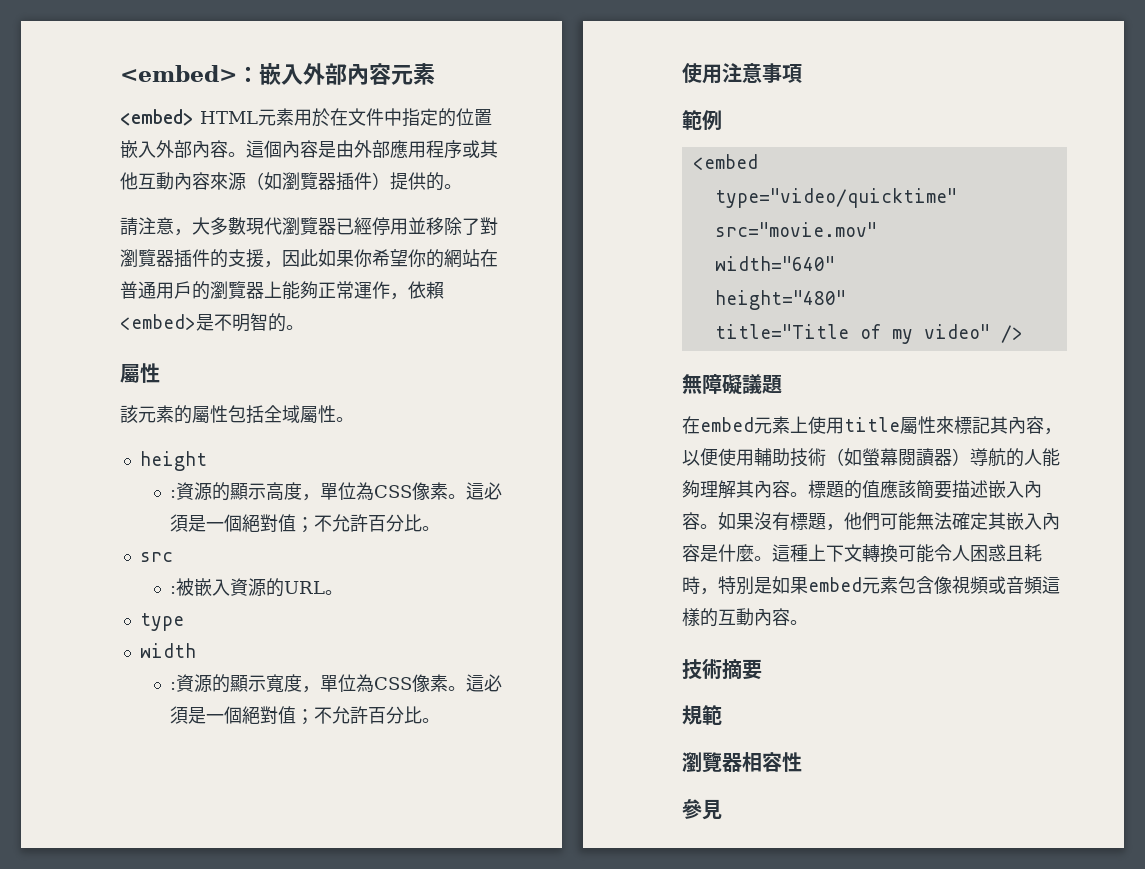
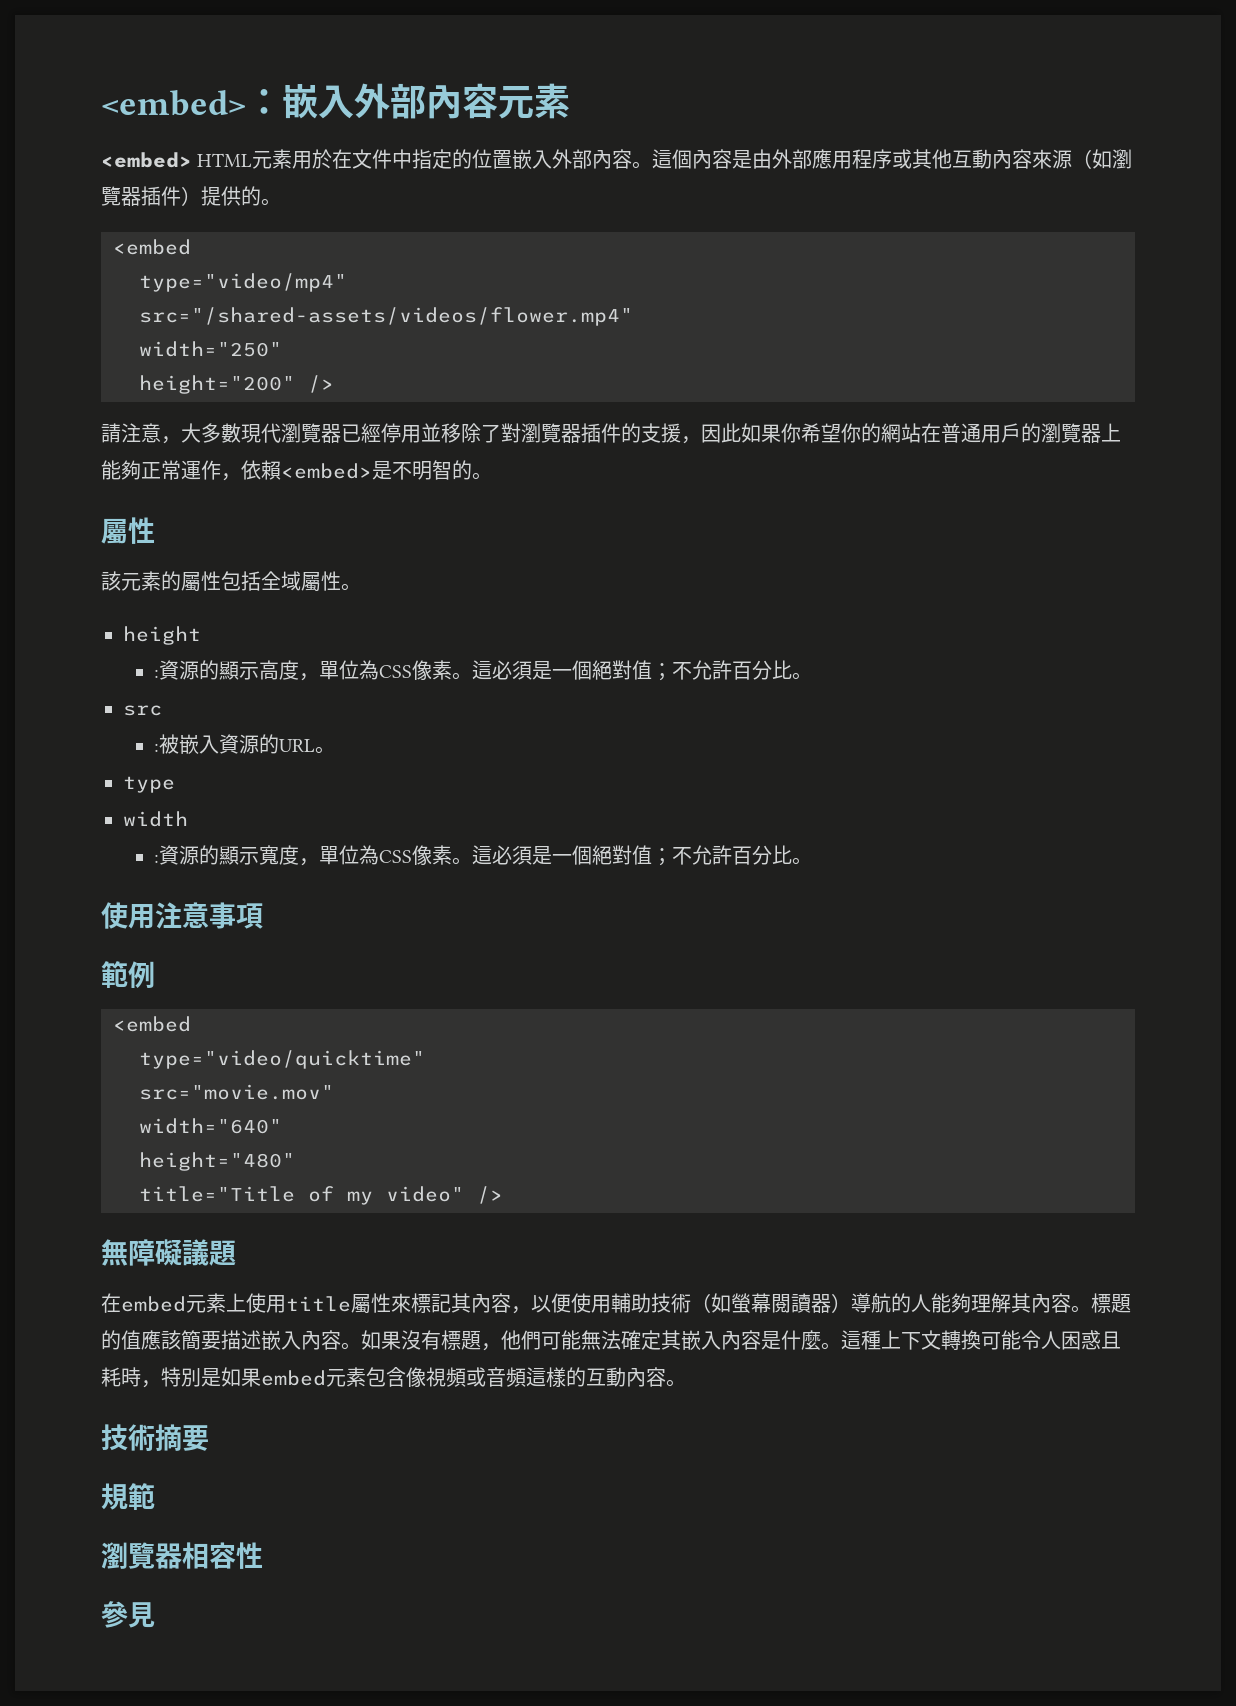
  這個內容是由外部應用程序或其他互動內容來源（如瀏覽器插件）提供的。
+ <embed
+ type="video/mp4"
+ src="/shared-assets/videos/flower.mp4"
+ width="250"
+ height="200" />

